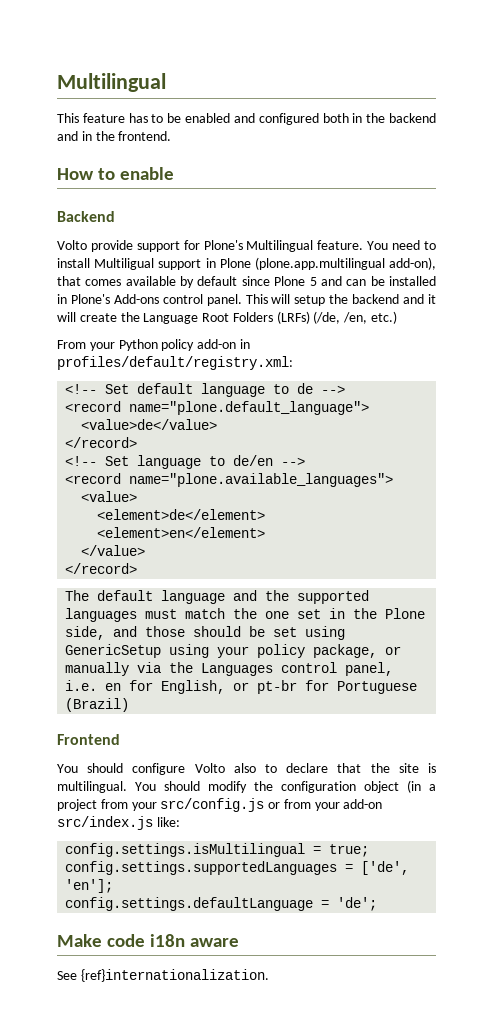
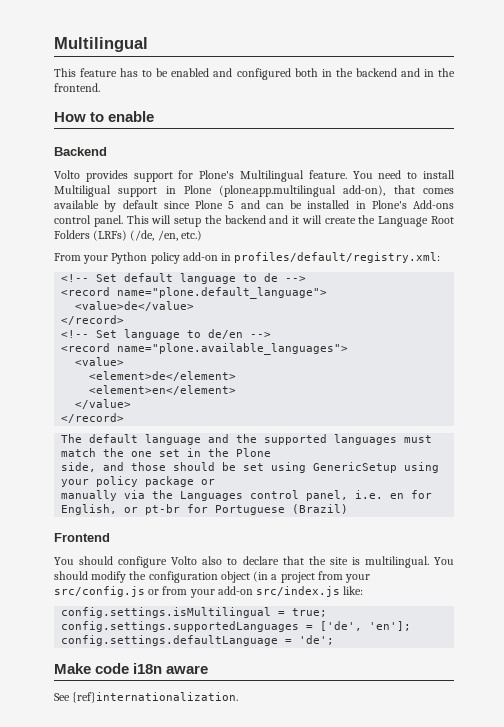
- Volto provide support for Plone's Multilingual feature.
+ Volto provides support for Plone's Multilingual feature.
- side, and those should be set using GenericSetup using your policy package, or
+ side, and those should be set using GenericSetup using your policy package or

